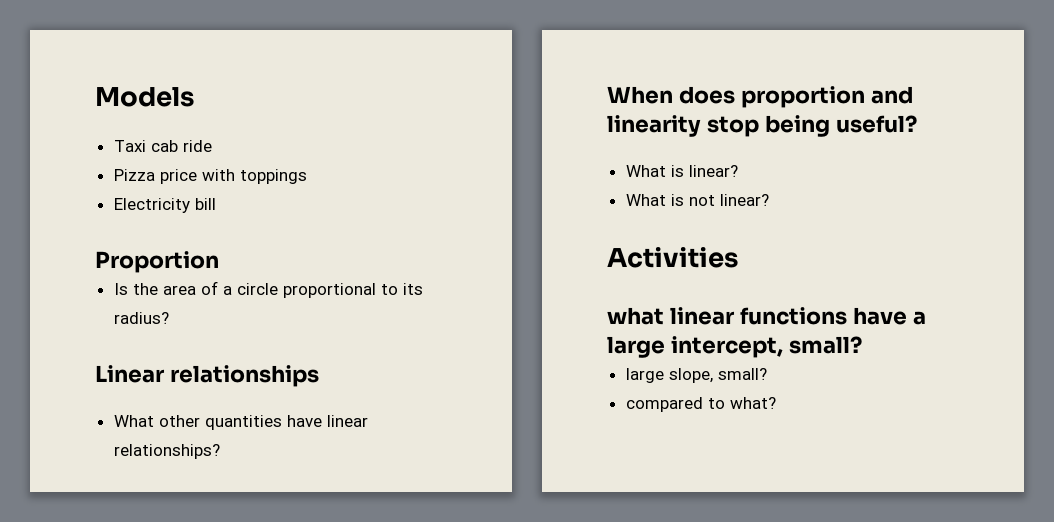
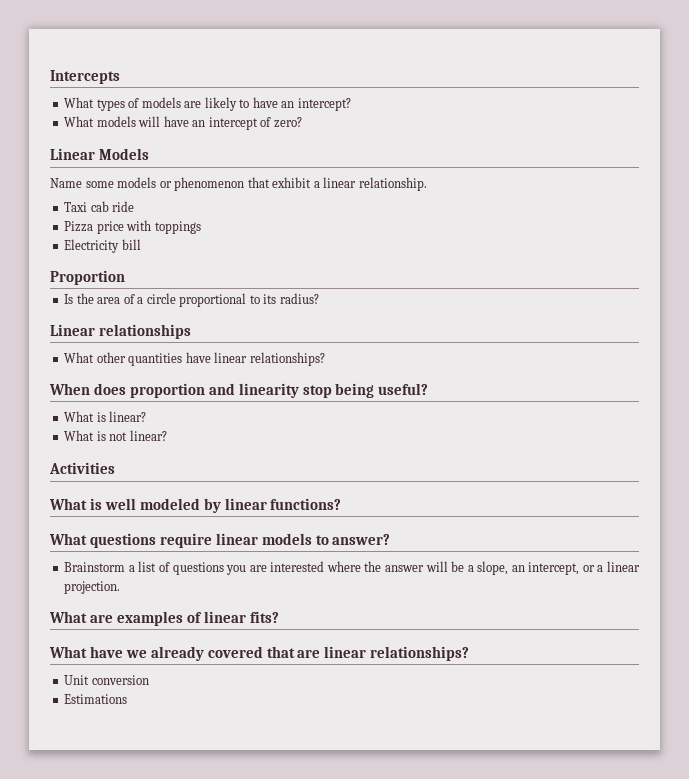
- Models
+ Intercepts
+ What types of models are likely to have an intercept?
+ What models will have an intercept of zero?
+ Linear Models
+ Name some models or phenomenon that exhibit a linear relationship.
- what linear functions have a large intercept, small?
- large slope, small?
- compared to what?
+ What is well modeled by linear functions?
+ What questions require linear models to answer?
+ Brainstorm a list of questions you are interested where the answer will be a slope, an intercept, or a linear projection.
+ What are examples of linear fits?
+ What have we already covered that are linear relationships?
+ Unit conversion
+ Estimations

